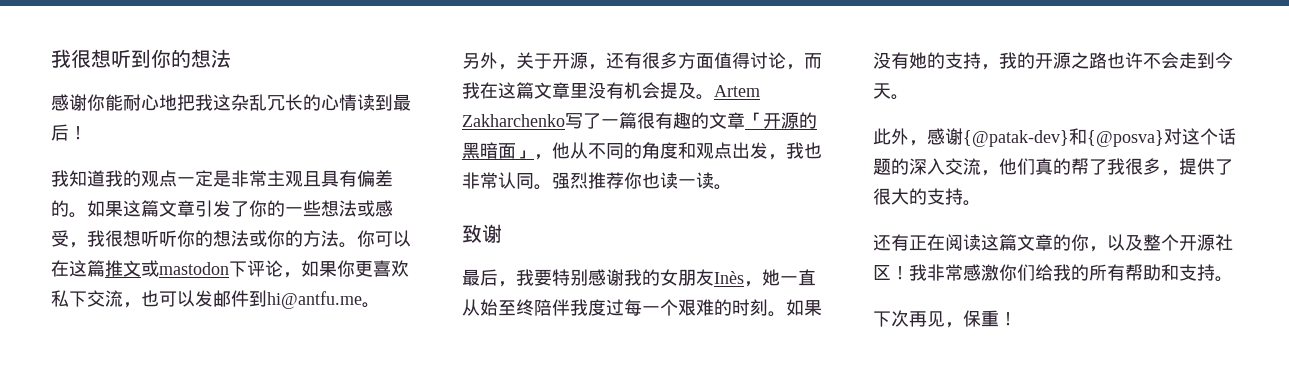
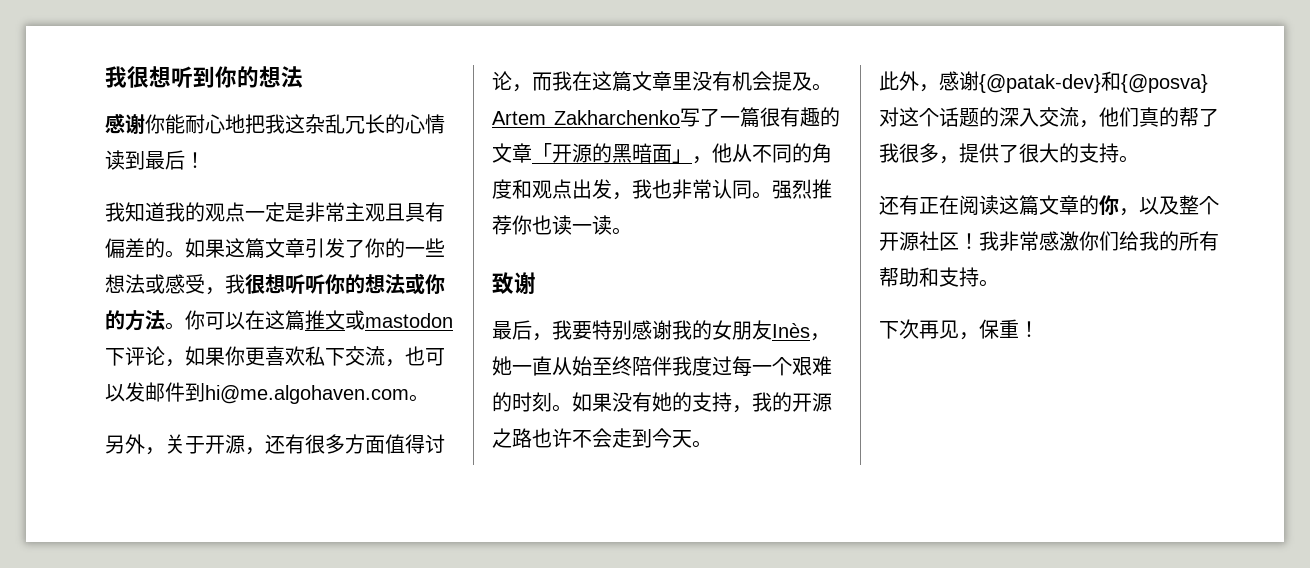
- 你可以在这篇推文或mastodon下评论，如果你更喜欢私下交流，也可以发邮件到hi@antfu.me。
+ 你可以在这篇推文或mastodon下评论，如果你更喜欢私下交流，也可以发邮件到hi@me.algohaven.com。

